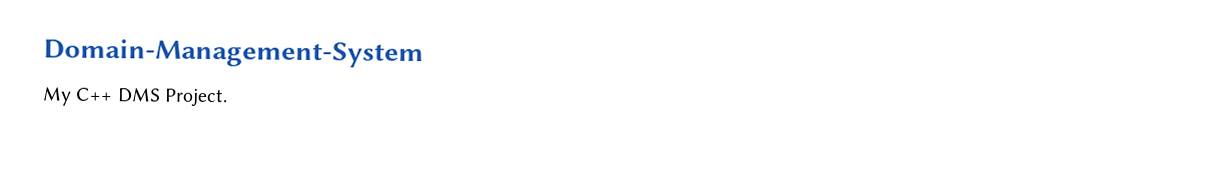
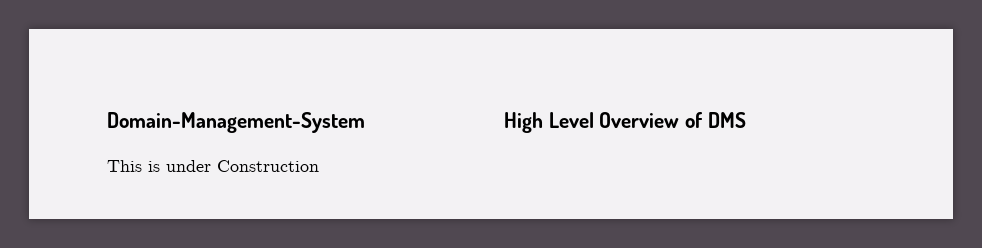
- My C++ DMS Project.
+ This is under Construction
+ High Level Overview of DMS

